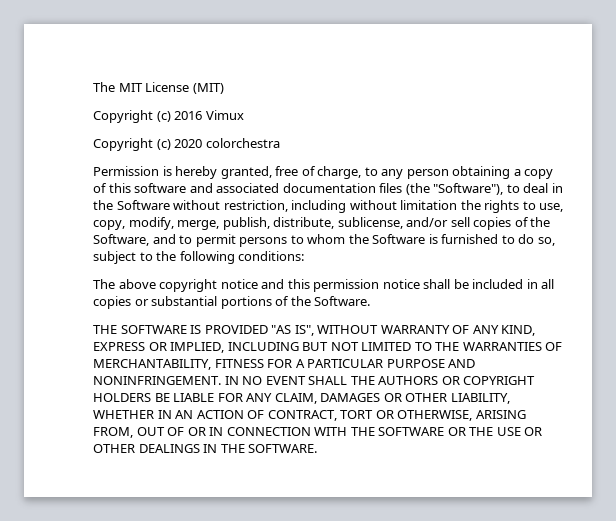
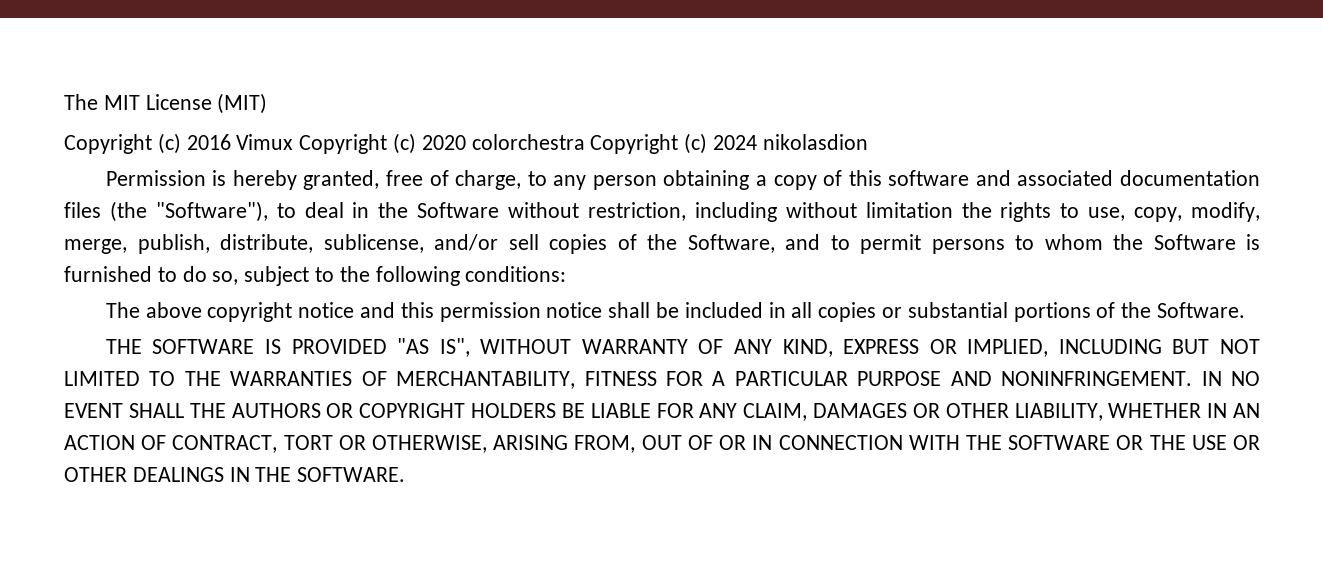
- Copyright (c) 2016 Vimux
- Copyright (c) 2020 colorchestra
+ Copyright (c) 2016 Vimux Copyright (c) 2020 colorchestra Copyright (c) 2024 nikolasdion

